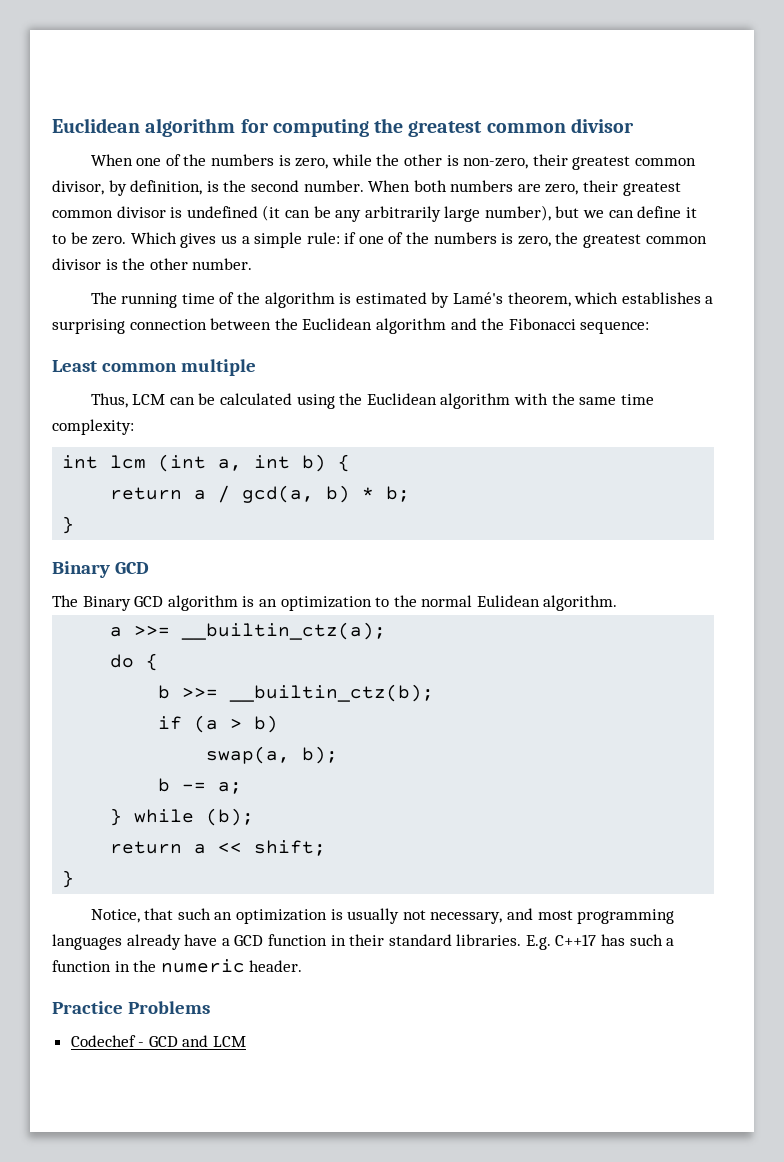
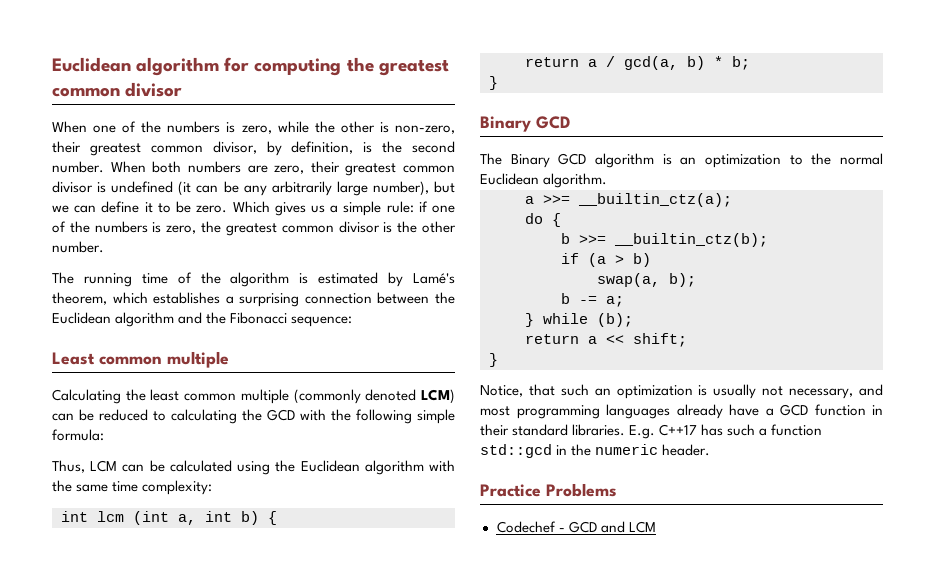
+ Calculating the least common multiple (commonly denoted LCM) can be reduced to calculating the GCD with the following simple formula:
- The Binary GCD algorithm is an optimization to the normal Eulidean algorithm.
+ The Binary GCD algorithm is an optimization to the normal Euclidean algorithm.
- E.g. C++17 has such a function in the numeric header.
+ E.g. C++17 has such a function std::gcd in the numeric header.

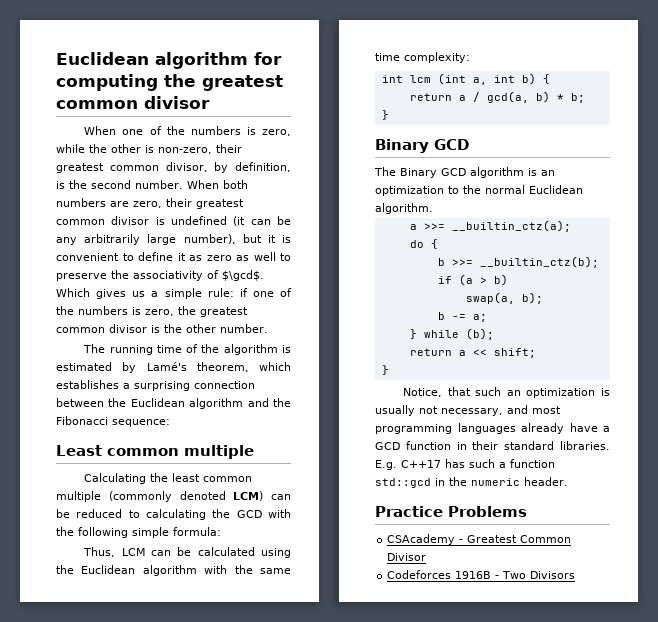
- When both numbers are zero, their greatest common divisor is undefined (it can be any arbitrarily large number), but we can define it to be zero.
+ When both numbers are zero, their greatest common divisor is undefined (it can be any arbitrarily large number), but it is convenient to define it as zero as well to preserve the associativity of $\gcd$.
- Codechef - GCD and LCM
+ CSAcademy - Greatest Common Divisor
+ Codeforces 1916B - Two Divisors

